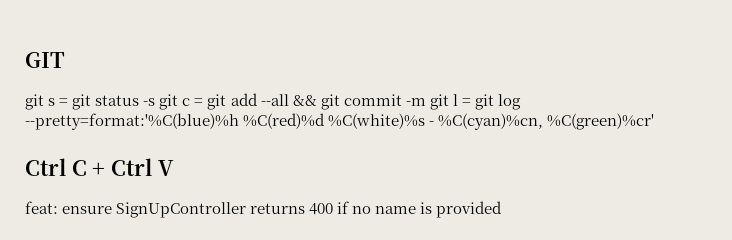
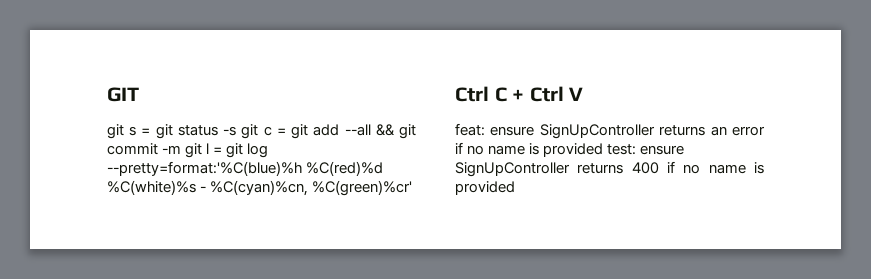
- feat: ensure SignUpController returns 400 if no name is provided
+ feat: ensure SignUpController returns an error if no name is provided test: ensure SignUpController returns 400 if no name is provided

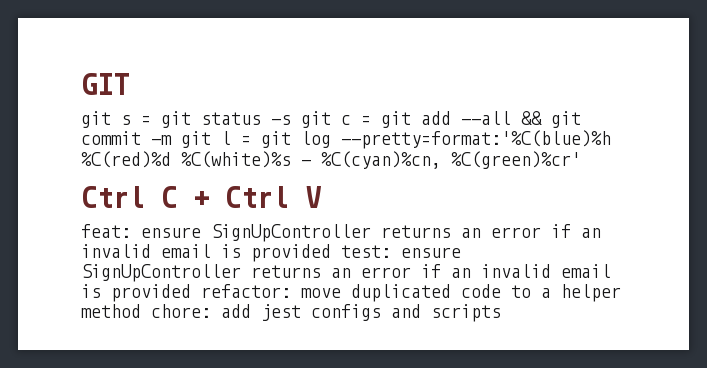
- feat: ensure SignUpController returns an error if no name is provided test: ensure SignUpController returns 400 if no name is provided
+ feat: ensure SignUpController returns an error if an invalid email is provided test: ensure SignUpController returns an error if an invalid email is provided refactor: move duplicated code to a helper method chore: add jest configs and scripts

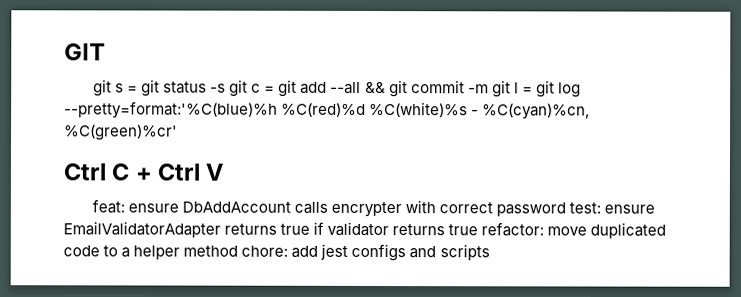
- feat: ensure SignUpController returns an error if an invalid email is provided test: ensure SignUpController returns an error if an invalid email is provided refactor: move duplicated code to a helper method chore: add jest configs and scripts
+ feat: ensure DbAddAccount calls encrypter with correct password test: ensure EmailValidatorAdapter returns true if validator returns true refactor: move duplicated code to a helper method chore: add jest configs and scripts

